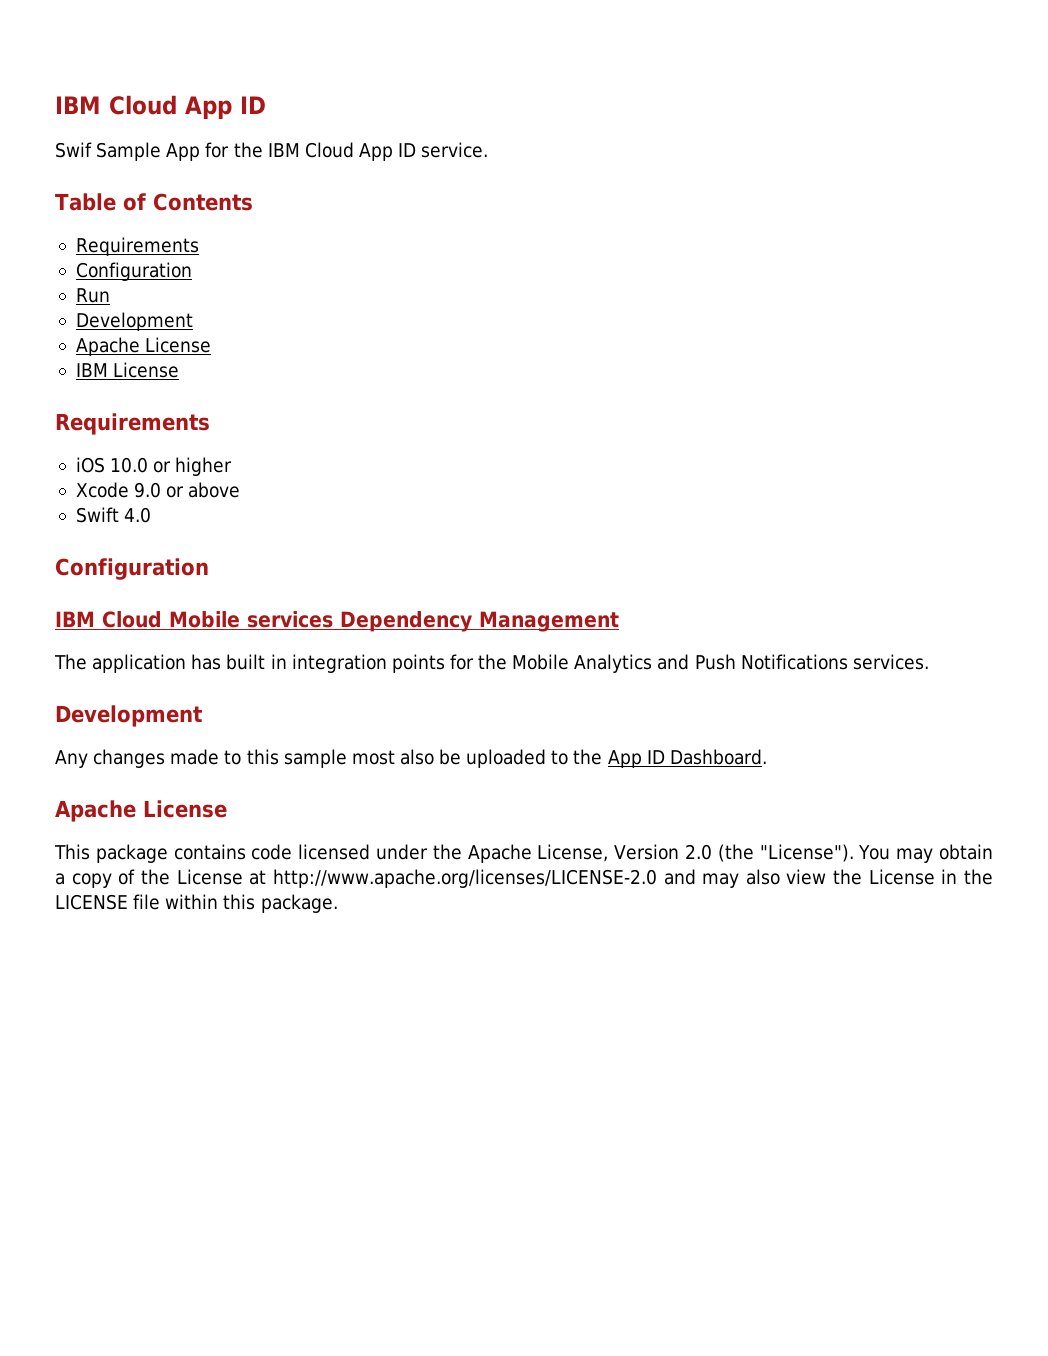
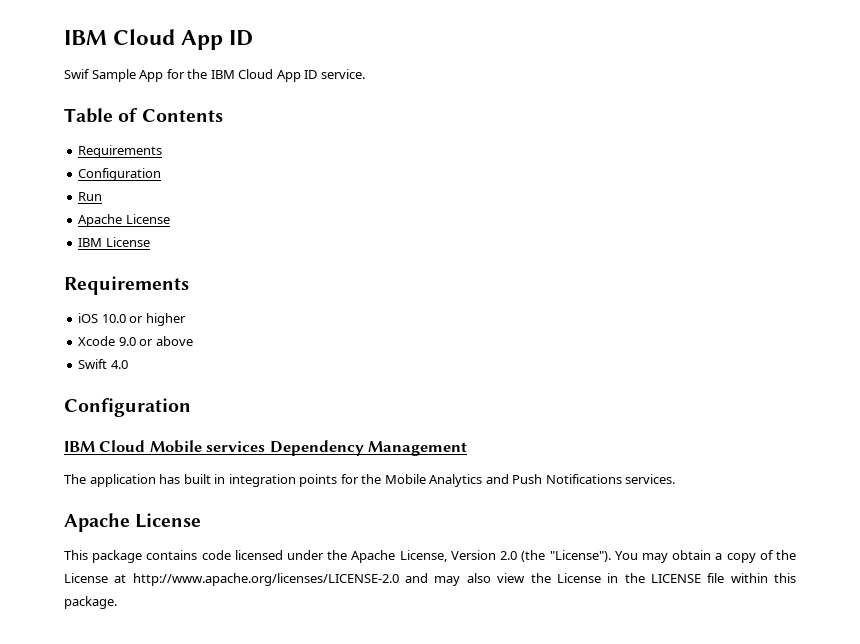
  Run
- Development
  The application has built in integration points for the Mobile Analytics and Push Notifications services.
- Development
- Any changes made to this sample most also be uploaded to the App ID Dashboard.

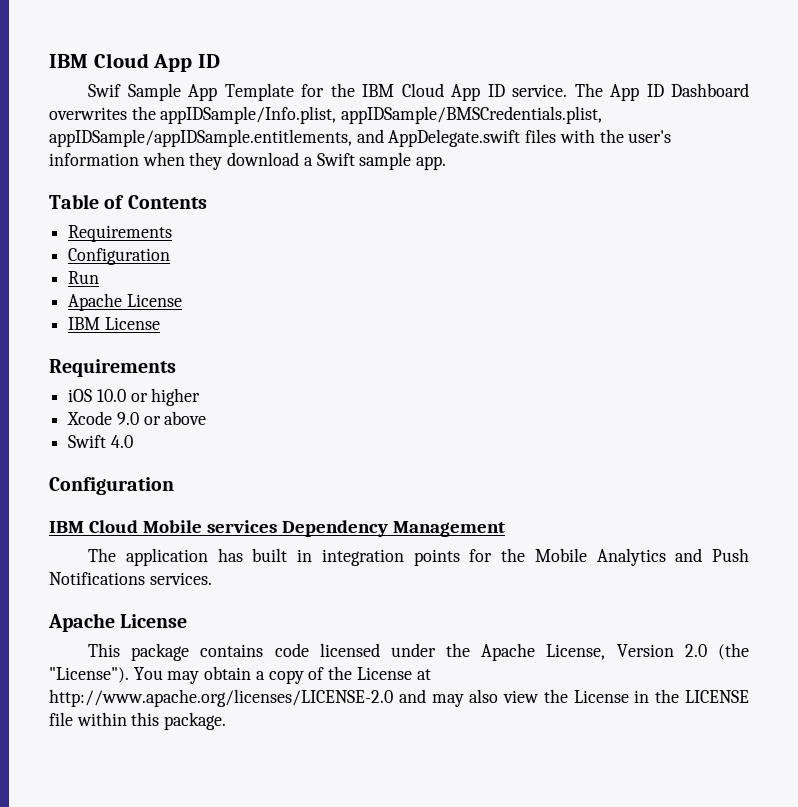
- Swif Sample App for the IBM Cloud App ID service.
+ Swif Sample App Template for the IBM Cloud App ID service. The App ID Dashboard overwrites the appIDSample/Info.plist, appIDSample/BMSCredentials.plist, appIDSample/appIDSample.entitlements, and AppDelegate.swift files with the user's information when they download a Swift sample app.

